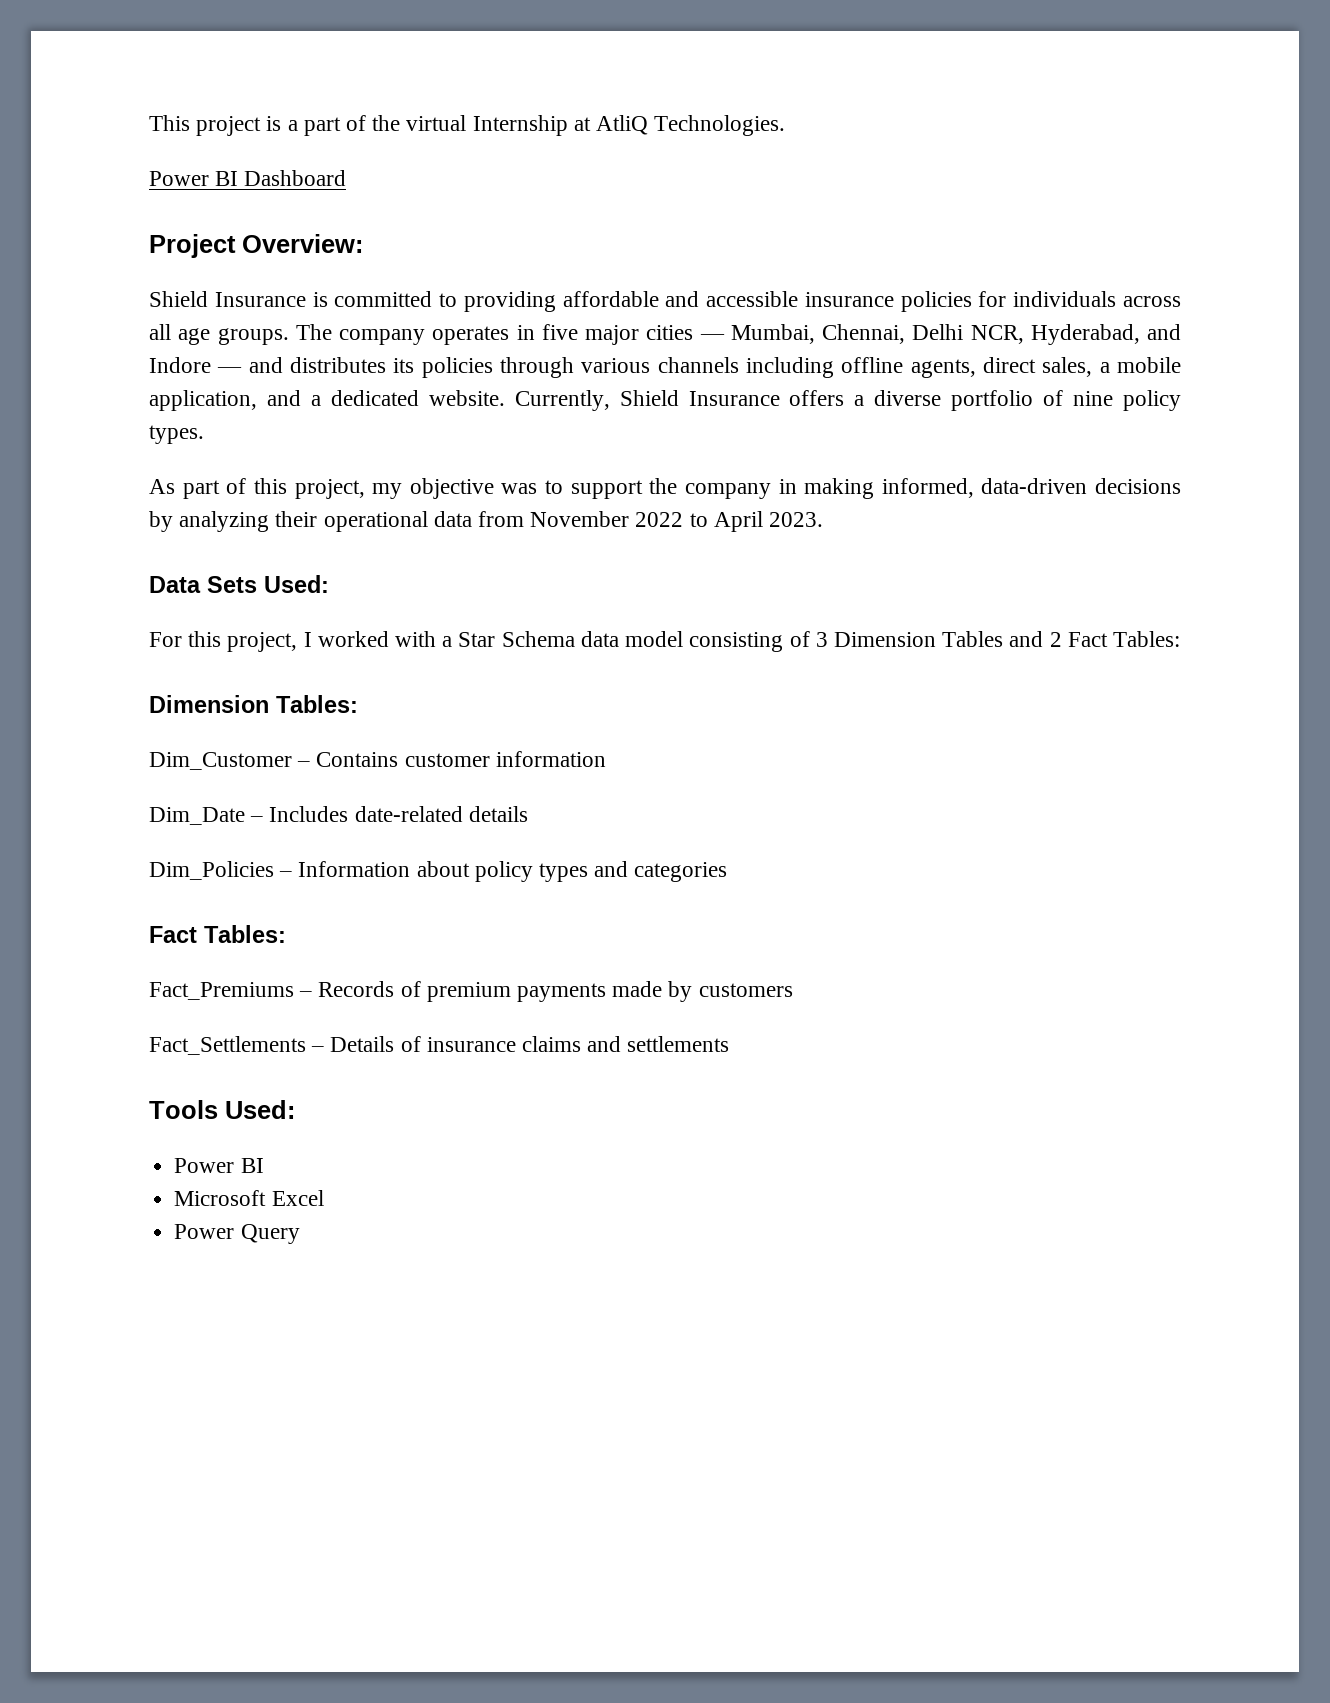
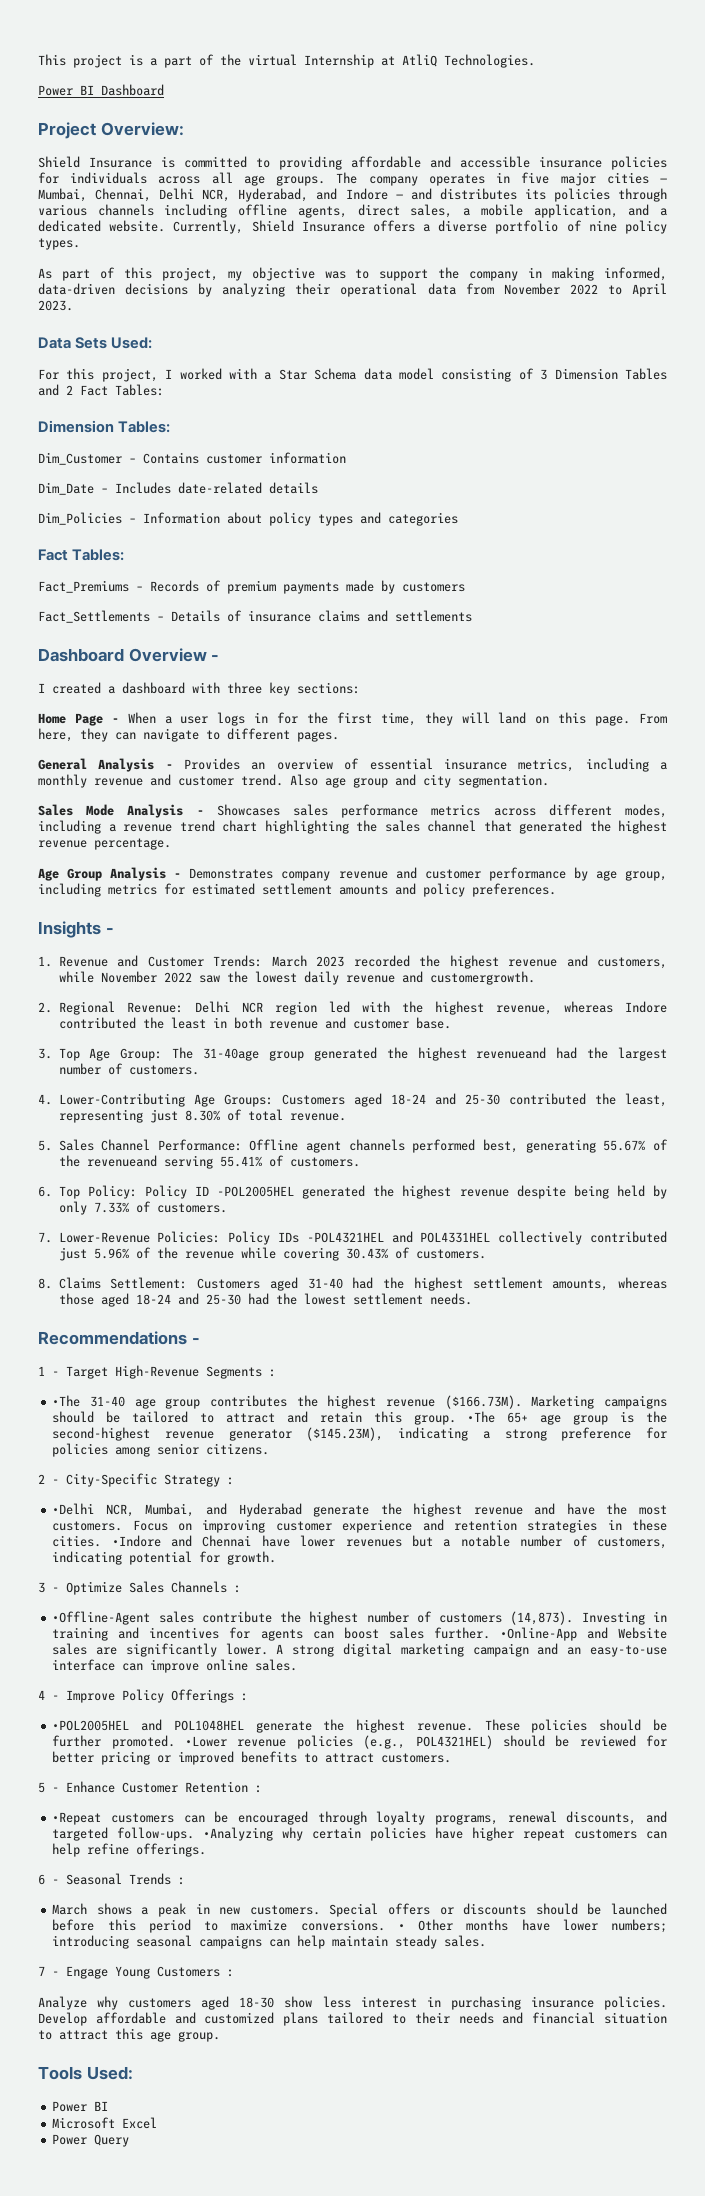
+ Dashboard Overview -
+ I created a dashboard with three key sections:
+ Home Page - When a user logs in for the first time, they will land on this page. From here, they can navigate to different pages.
+ General Analysis - Provides an overview of essential insurance metrics, including a monthly revenue and customer trend. Also age group and city segmentation.
+ Sales Mode Analysis - Showcases sales performance metrics across different modes, including a revenue trend chart highlighting the sales channel that generated the highest revenue percentage.
+ Age Group Analysis - Demonstrates company revenue and customer performance by age group, including metrics for estimated settlement amounts and policy preferences.
+ Insights -
+ 1. Revenue and Customer Trends: March 2023 recorded the highest revenue and customers, while November 2022 saw the lowest daily revenue and customergrowth.
+ 2. Regional Revenue: Delhi NCR region led with the highest revenue, whereas Indore contributed the least in both revenue and customer base.
+ 3. Top Age Group: The 31-40age group generated the highest revenueand had the largest number of customers.
+ 4. Lower-Contributing Age Groups: Customers aged 18-24 and 25-30 contributed the least, representing just 8.30% of total revenue.
+ 5. Sales Channel Performance: Offline agent channels performed best, generating 55.67% of the revenueand serving 55.41% of customers.
+ 6. Top Policy: Policy ID -POL2005HEL generated the highest revenue despite being held by only 7.33% of customers.
+ 7. Lower-Revenue Policies: Policy IDs -POL4321HEL and POL4331HEL collectively contributed just 5.96% of the revenue while covering 30.43% of customers.
+ 8. Claims Settlement: Customers aged 31-40 had the highest settlement amounts, whereas those aged 18-24 and 25-30 had the lowest settlement needs.
+ Recommendations -
+ 1 - Target High-Revenue Segments :
+ •The 31-40 age group contributes the highest revenue ($166.73M). Marketing campaigns should be tailored to attract and retain this group. •The 65+ age group is the second-highest revenue generator ($145.23M), indicating a strong preference for policies among senior citizens.
+ 2 - City-Specific Strategy :
+ •Delhi NCR, Mumbai, and Hyderabad generate the highest revenue and have the most customers. Focus on improving customer experience and retention strategies in these cities. •Indore and Chennai have lower revenues but a notable number of customers, indicating potential for growth.
+ 3 - Optimize Sales Channels :
+ •Offline-Agent sales contribute the highest number of customers (14,873). Investing in training and incentives for agents can boost sales further. •Online-App and Website sales are significantly lower. A strong digital marketing campaign and an easy-to-use interface can improve online sales.
+ 4 - Improve Policy Offerings :
+ •POL2005HEL and POL1048HEL generate the highest revenue. These policies should be further promoted. •Lower revenue policies (e.g., POL4321HEL) should be reviewed for better pricing or improved benefits to attract customers.
+ 5 - Enhance Customer Retention :
+ •Repeat customers can be encouraged through loyalty programs, renewal discounts, and targeted follow-ups. •Analyzing why certain policies have higher repeat customers can help refine offerings.
+ 6 - Seasonal Trends :
+ March shows a peak in new customers. Special offers or discounts should be launched before this period to maximize conversions. • Other months have lower numbers; introducing seasonal campaigns can help maintain steady sales.
+ 7 - Engage Young Customers :
+ Analyze why customers aged 18-30 show less interest in purchasing insurance policies. Develop affordable and customized plans tailored to their needs and financial situation to attract this age group.

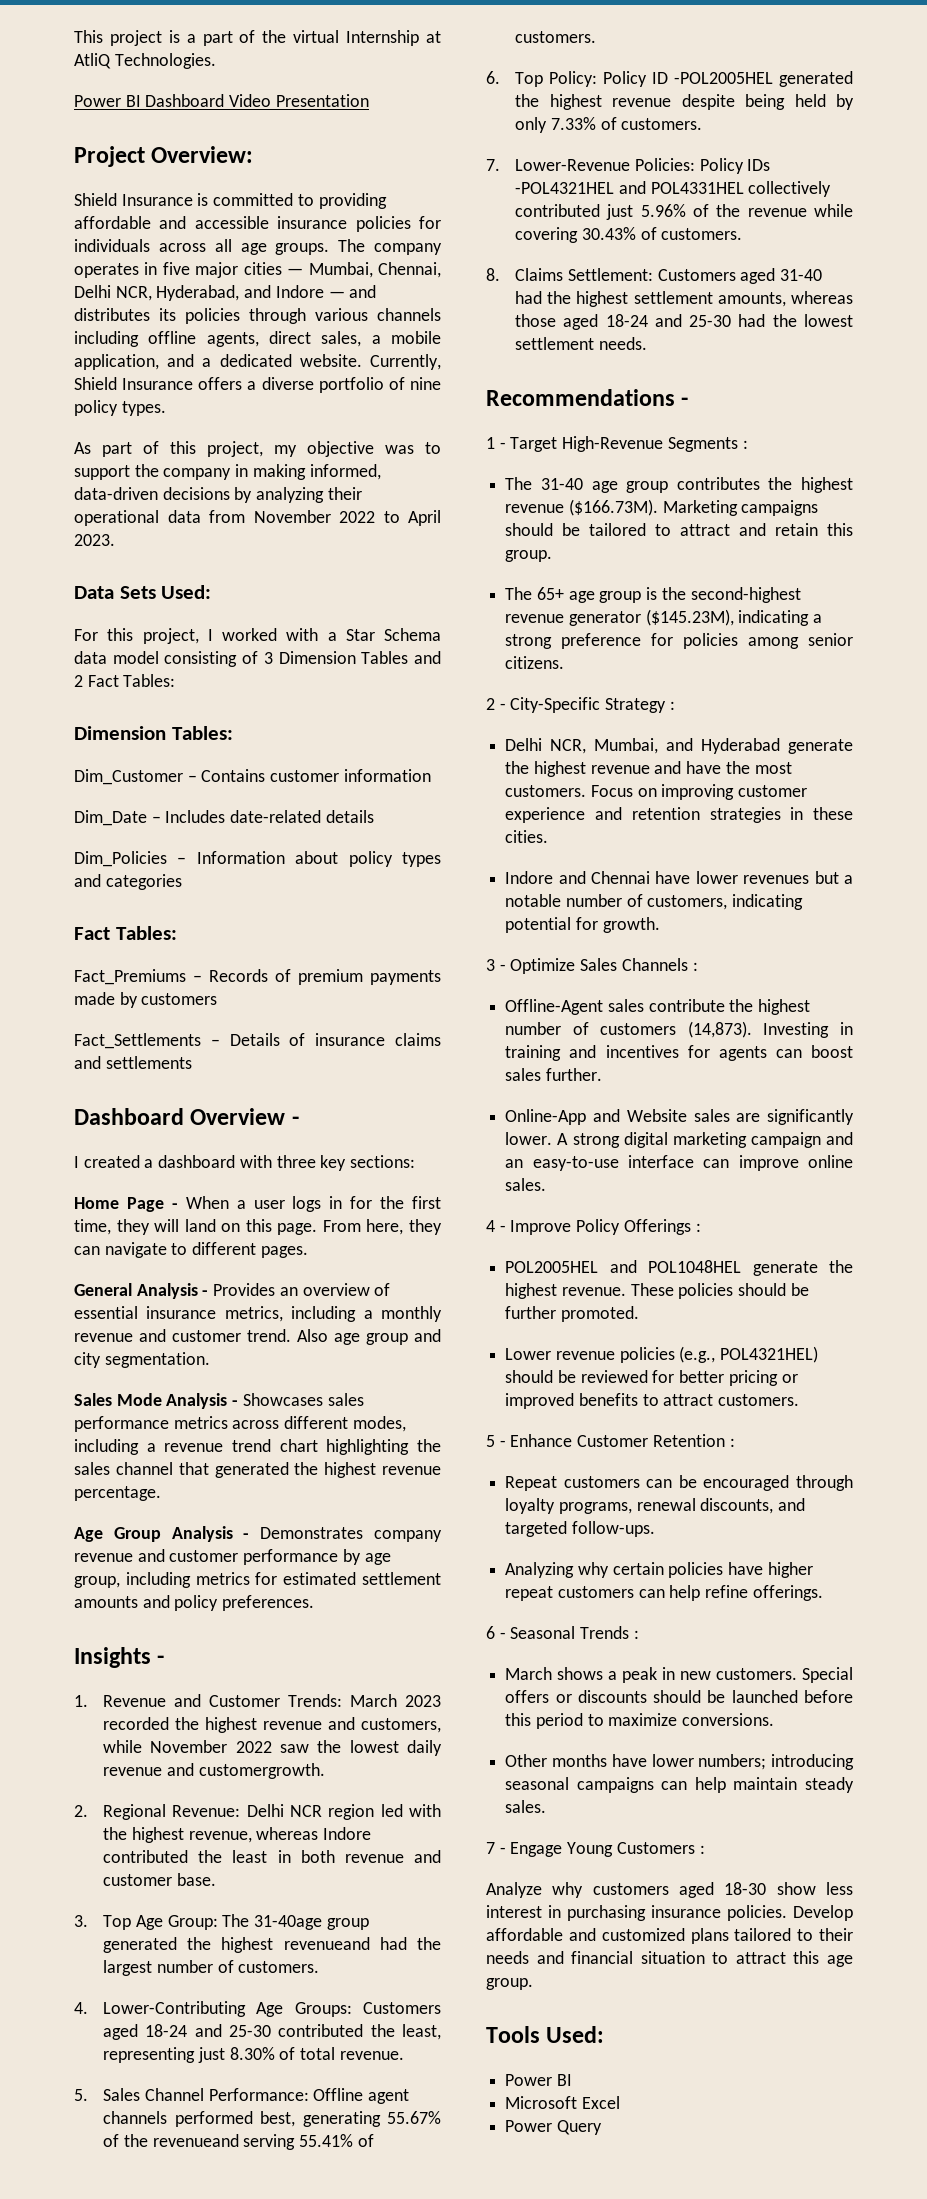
- Power BI Dashboard
+ Power BI Dashboard Video Presentation
- •The 31-40 age group contributes the highest revenue ($166.73M). Marketing campaigns should be tailored to attract and retain this group. •The 65+ age group is the second-highest revenue generator ($145.23M), indicating a strong preference for policies among senior citizens.
+ The 31-40 age group contributes the highest revenue ($166.73M). Marketing campaigns should be tailored to attract and retain this group.
+ The 65+ age group is the second-highest revenue generator ($145.23M), indicating a strong preference for policies among senior citizens.
- •Delhi NCR, Mumbai, and Hyderabad generate the highest revenue and have the most customers.
+ Delhi NCR, Mumbai, and Hyderabad generate the highest revenue and have the most customers.
- Focus on improving customer experience and retention strategies in these cities. •Indore and Chennai have lower revenues but a notable number of customers, indicating potential for growth.
+ Focus on improving customer experience and retention strategies in these cities.
+ Indore and Chennai have lower revenues but a notable number of customers, indicating potential for growth.
- •Offline-Agent sales contribute the highest number of customers (14,873).
+ Offline-Agent sales contribute the highest number of customers (14,873).
- Investing in training and incentives for agents can boost sales further. •Online-App and Website sales are significantly lower.
+ Investing in training and incentives for agents can boost sales further.
+ Online-App and Website sales are significantly lower.
- •POL2005HEL and POL1048HEL generate the highest revenue.
+ POL2005HEL and POL1048HEL generate the highest revenue.
- These policies should be further promoted. •Lower revenue policies (e.g., POL4321HEL) should be reviewed for better pricing or improved benefits to attract customers.
+ These policies should be further promoted.
+ Lower revenue policies (e.g., POL4321HEL) should be reviewed for better pricing or improved benefits to attract customers.
- •Repeat customers can be encouraged through loyalty programs, renewal discounts, and targeted follow-ups. •Analyzing why certain policies have higher repeat customers can help refine offerings.
+ Repeat customers can be encouraged through loyalty programs, renewal discounts, and targeted follow-ups.
+ Analyzing why certain policies have higher repeat customers can help refine offerings.
- Special offers or discounts should be launched before this period to maximize conversions. • Other months have lower numbers; introducing seasonal campaigns can help maintain steady sales.
+ Special offers or discounts should be launched before this period to maximize conversions.
+ Other months have lower numbers; introducing seasonal campaigns can help maintain steady sales.

